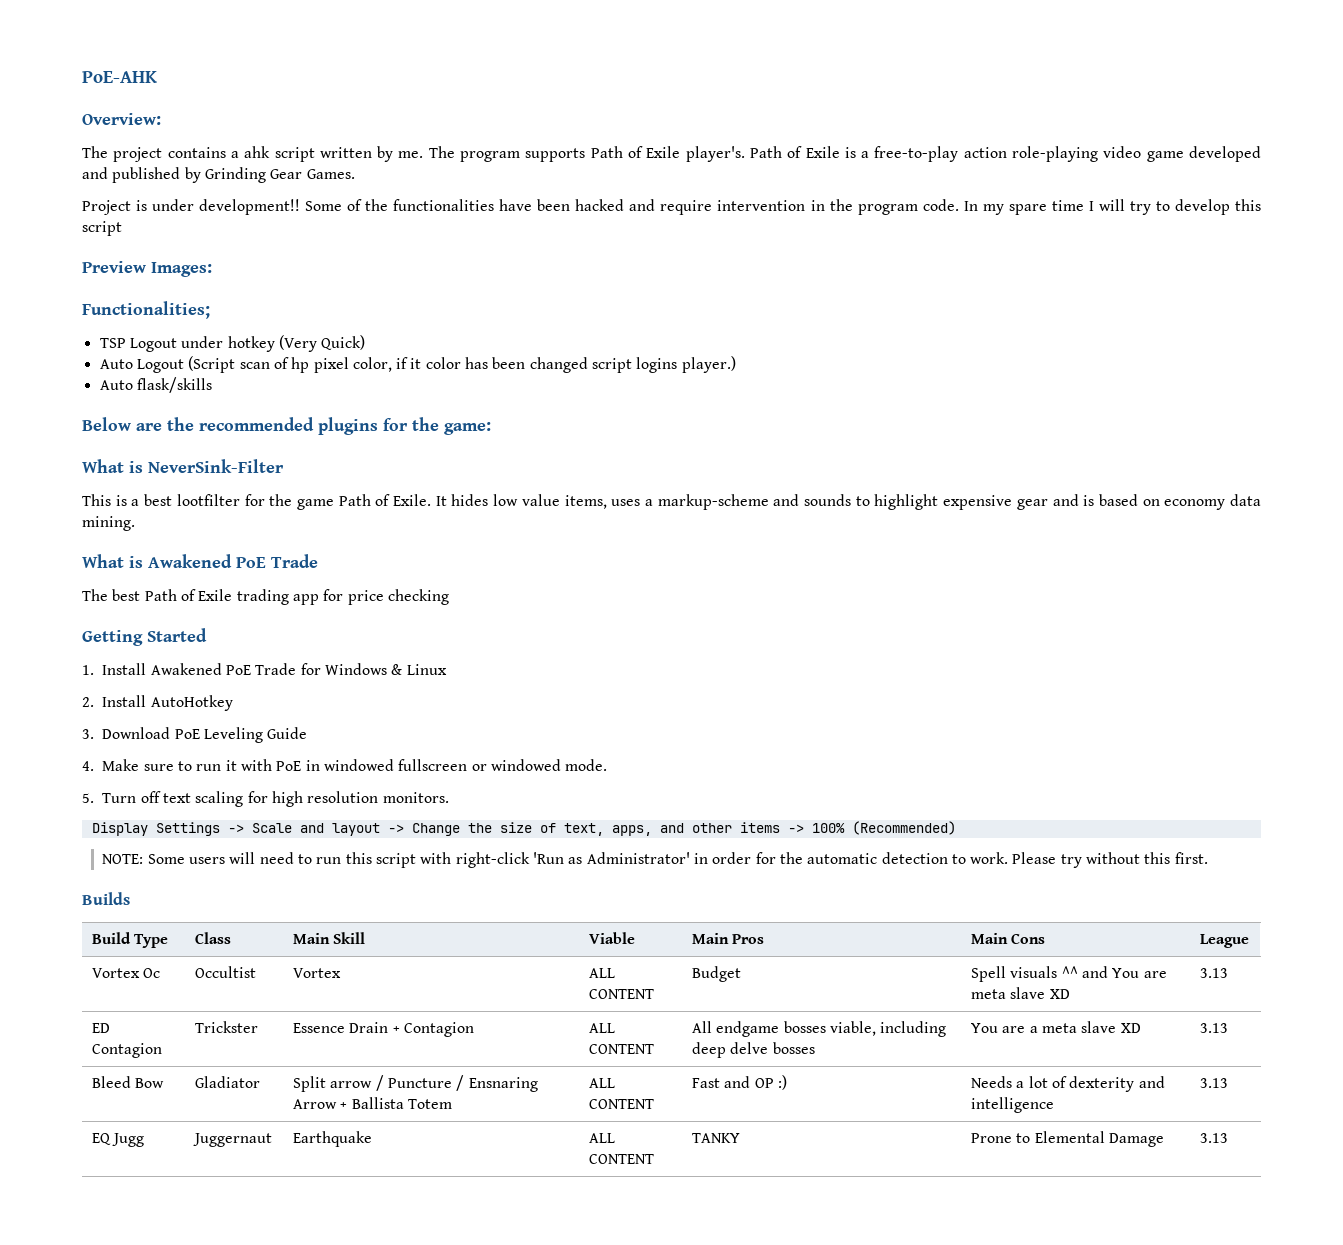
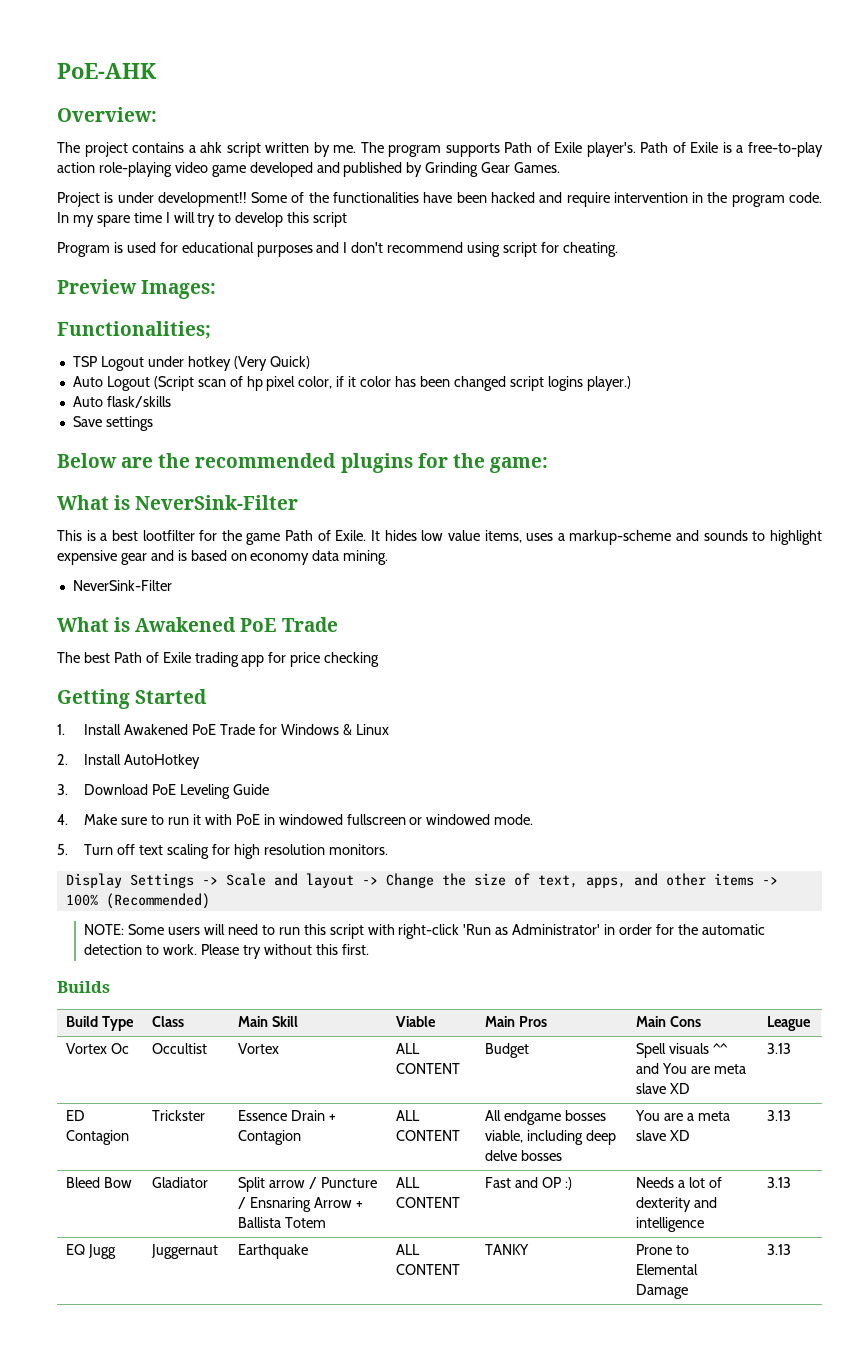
+ Program is used for educational purposes and I don't recommend using script for cheating.
+ Save settings
  It hides low value items, uses a markup-scheme and sounds to highlight expensive gear and is based on economy data mining.
+ NeverSink-Filter

